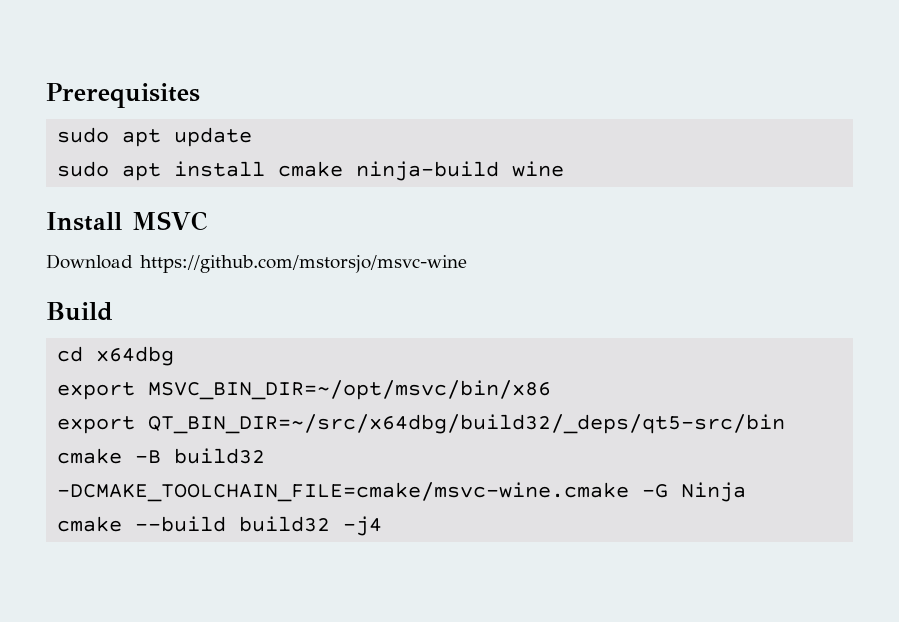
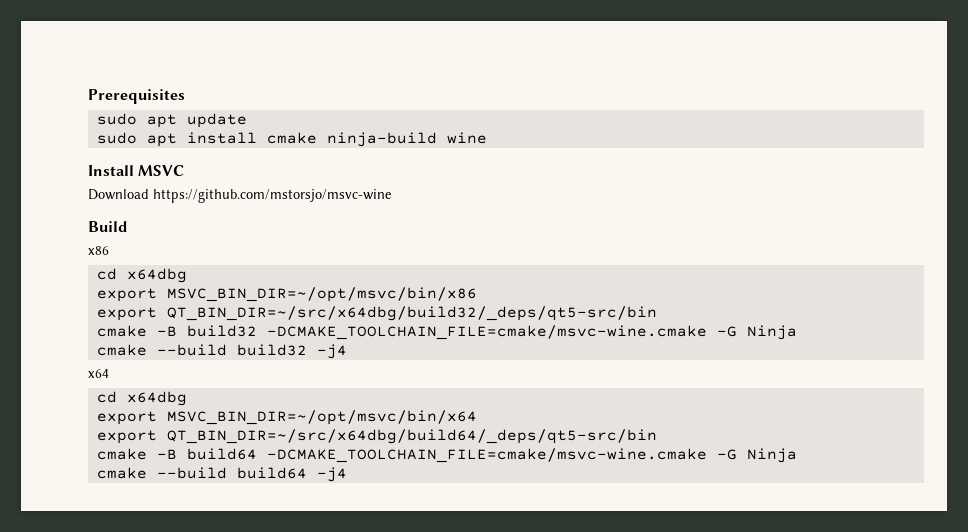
+ x86
+ x64
+ cd x64dbg
+ export MSVC_BIN_DIR=~/opt/msvc/bin/x64
+ export QT_BIN_DIR=~/src/x64dbg/build64/_deps/qt5-src/bin
+ cmake -B build64 -DCMAKE_TOOLCHAIN_FILE=cmake/msvc-wine.cmake -G Ninja
+ cmake --build build64 -j4

